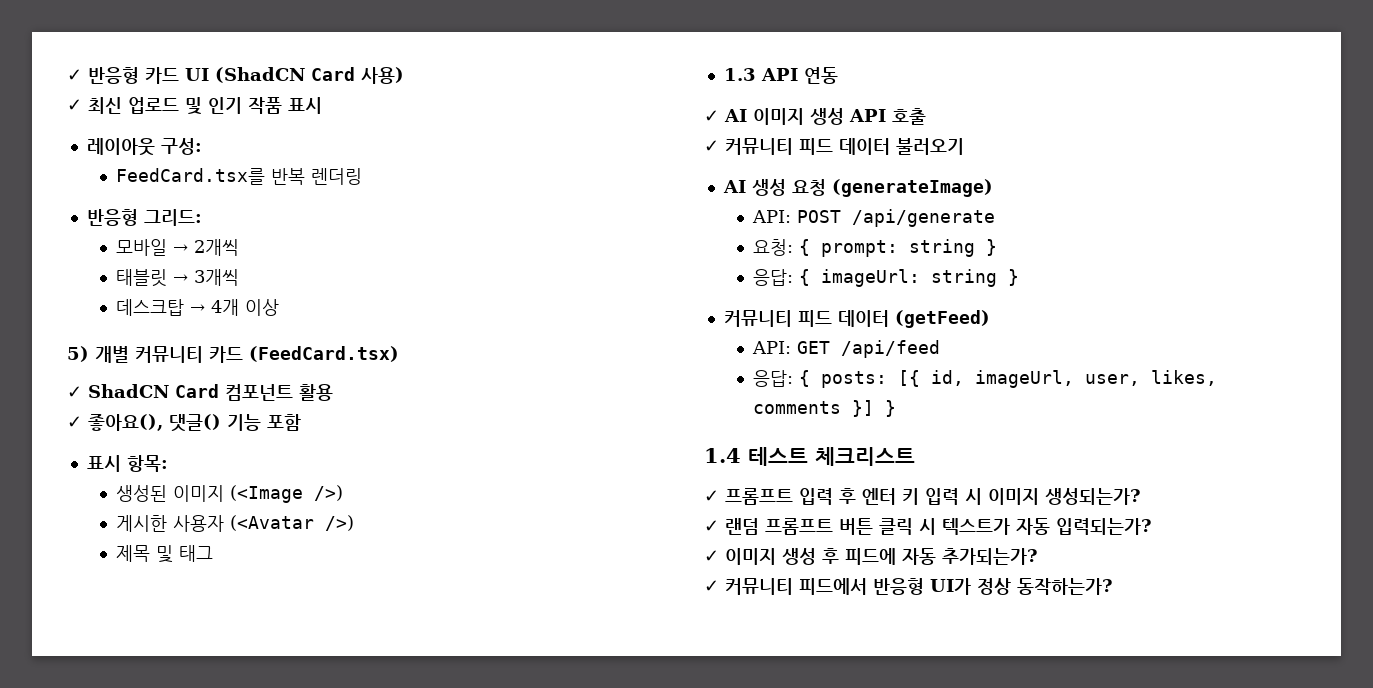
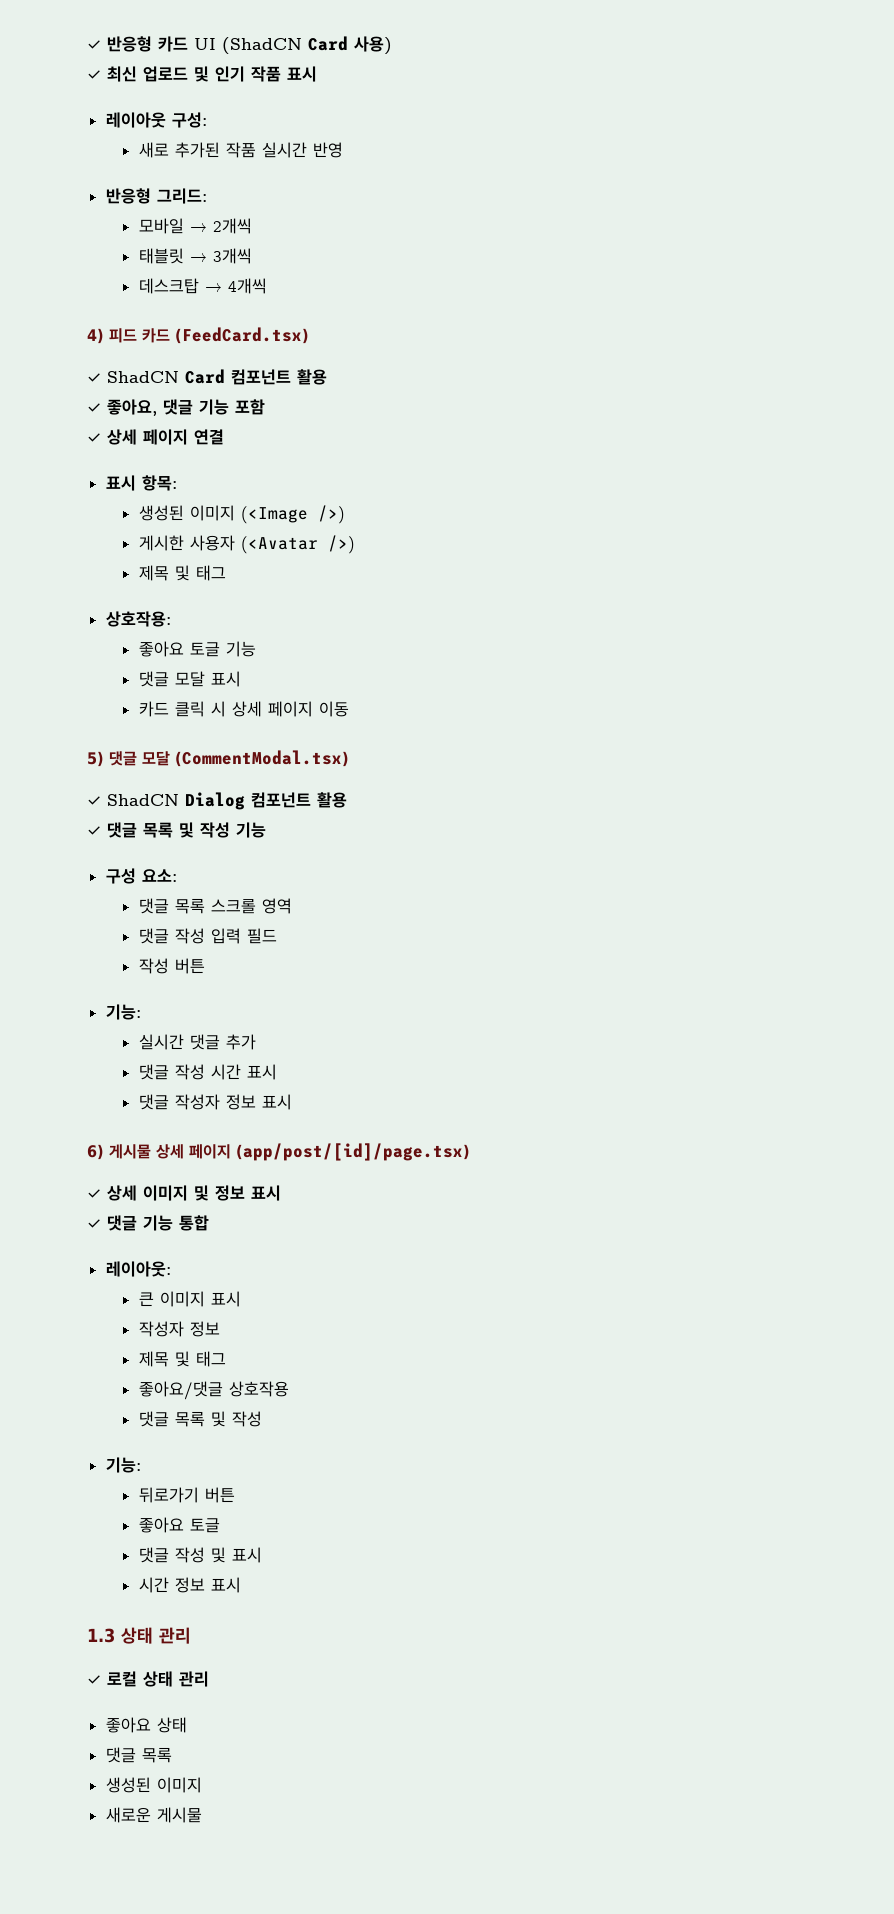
- FeedCard.tsx를 반복 렌더링
+ 새로 추가된 작품 실시간 반영
- 데스크탑 → 4개 이상
- 5) 개별 커뮤니티 카드 (FeedCard.tsx)
+ 데스크탑 → 4개씩
+ 4) 피드 카드 (FeedCard.tsx)
- ✓ 좋아요(), 댓글() 기능 포함
+ ✓ 좋아요, 댓글 기능 포함
+ ✓ 상세 페이지 연결
- 1.3 API 연동
- ✓ AI 이미지 생성 API 호출
- ✓ 커뮤니티 피드 데이터 불러오기
- AI 생성 요청 (generateImage)
- API: POST /api/generate
- 요청: { prompt: string }
- 응답: { imageUrl: string }
- 커뮤니티 피드 데이터 (getFeed)
- API: GET /api/feed
- 응답: { posts: [{ id, imageUrl, user, likes, comments }] }
- 1.4 테스트 체크리스트
- ✓ 프롬프트 입력 후 엔터 키 입력 시 이미지 생성되는가?
- ✓ 랜덤 프롬프트 버튼 클릭 시 텍스트가 자동 입력되는가?
- ✓ 이미지 생성 후 피드에 자동 추가되는가?
- ✓ 커뮤니티 피드에서 반응형 UI가 정상 동작하는가?
+ 상호작용:
+ 좋아요 토글 기능
+ 댓글 모달 표시
+ 카드 클릭 시 상세 페이지 이동
+ 5) 댓글 모달 (CommentModal.tsx)
+ ✓ ShadCN Dialog 컴포넌트 활용
+ ✓ 댓글 목록 및 작성 기능
+ 구성 요소:
+ 댓글 목록 스크롤 영역
+ 댓글 작성 입력 필드
+ 작성 버튼
+ 기능:
+ 실시간 댓글 추가
+ 댓글 작성 시간 표시
+ 댓글 작성자 정보 표시
+ 6) 게시물 상세 페이지 (app/post/[id]/page.tsx)
+ ✓ 상세 이미지 및 정보 표시
+ ✓ 댓글 기능 통합
+ 레이아웃:
+ 큰 이미지 표시
+ 작성자 정보
+ 제목 및 태그
+ 좋아요/댓글 상호작용
+ 댓글 목록 및 작성
+ 기능:
+ 뒤로가기 버튼
+ 좋아요 토글
+ 댓글 작성 및 표시
+ 시간 정보 표시
+ 1.3 상태 관리
+ ✓ 로컬 상태 관리
+ 좋아요 상태
+ 댓글 목록
+ 생성된 이미지
+ 새로운 게시물

